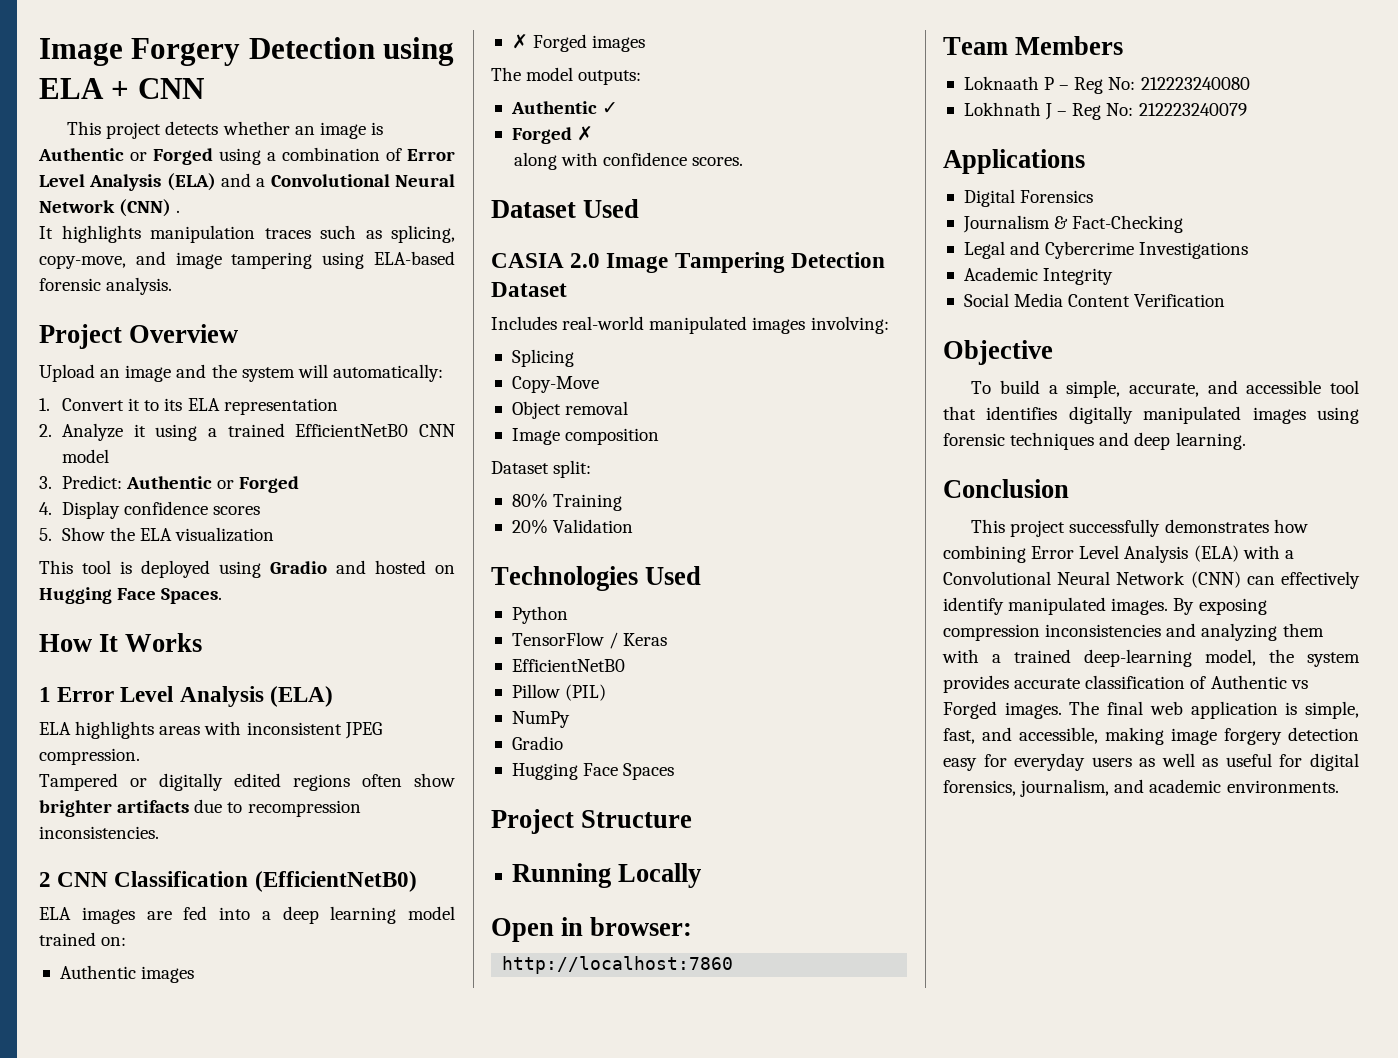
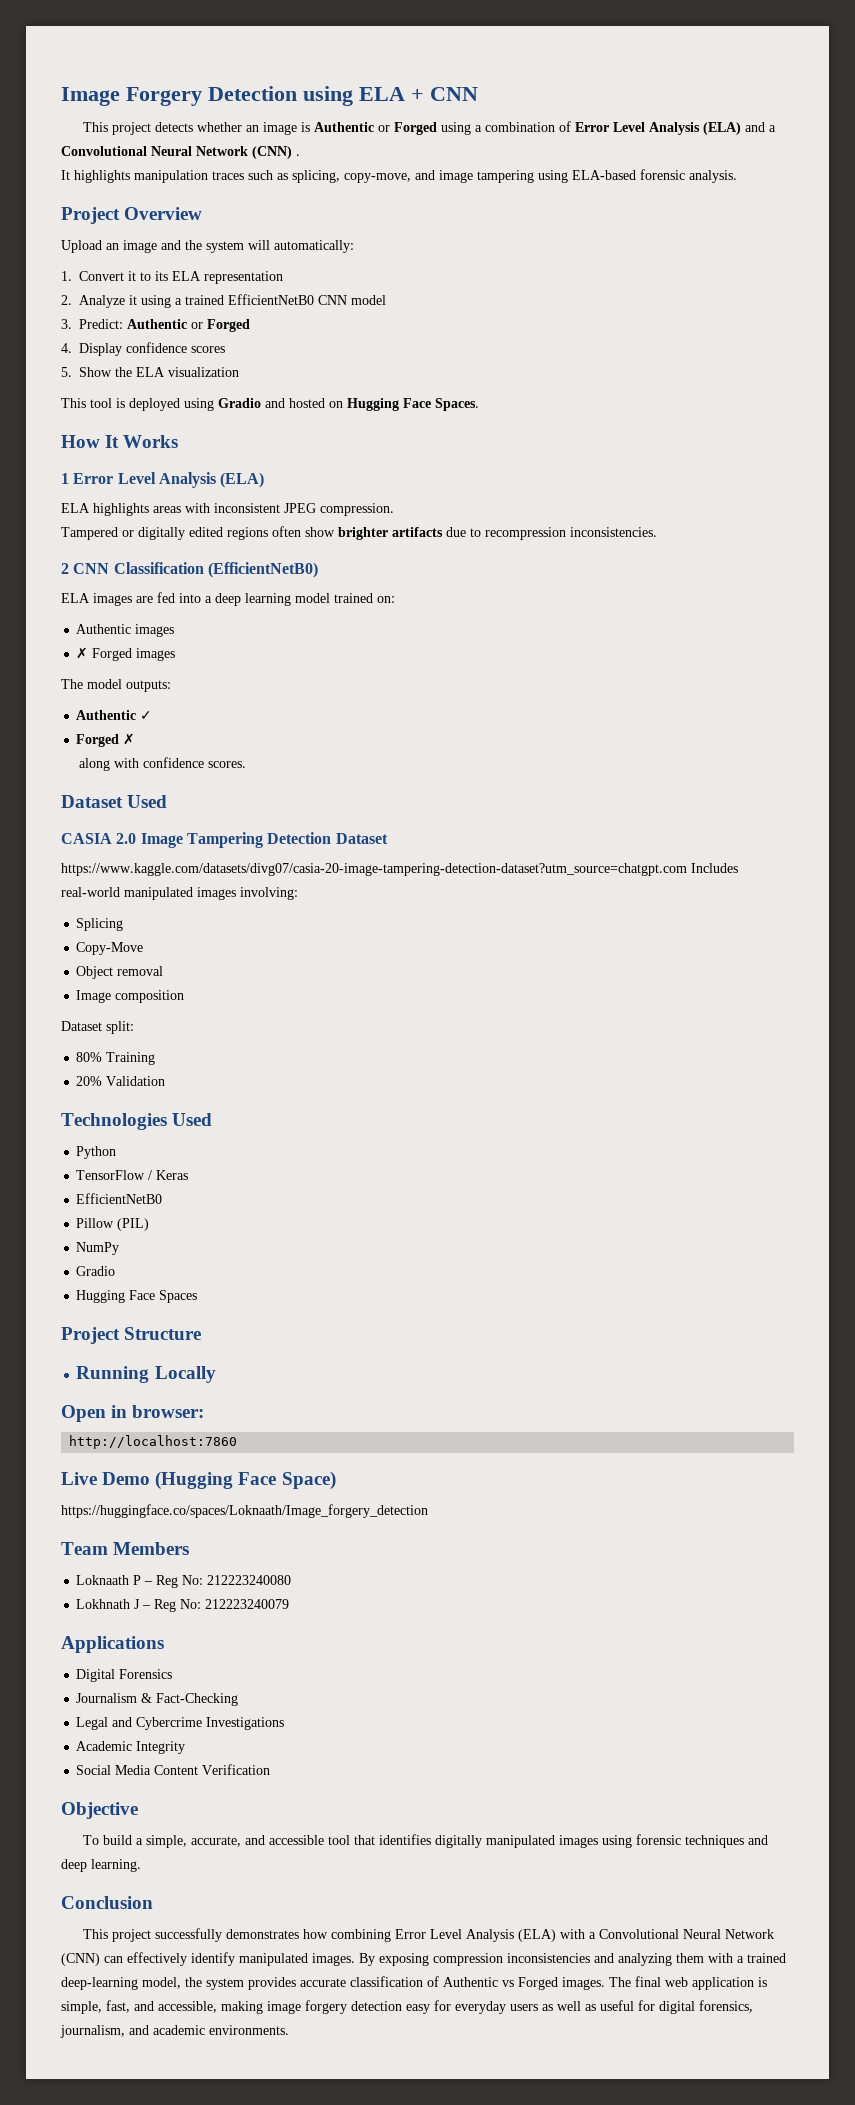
- Includes real-world manipulated images involving:
+ https://www.kaggle.com/datasets/divg07/casia-20-image-tampering-detection-dataset?utm_source=chatgpt.com Includes real-world manipulated images involving:
+ Live Demo (Hugging Face Space)
+ https://huggingface.co/spaces/Loknaath/Image_forgery_detection

